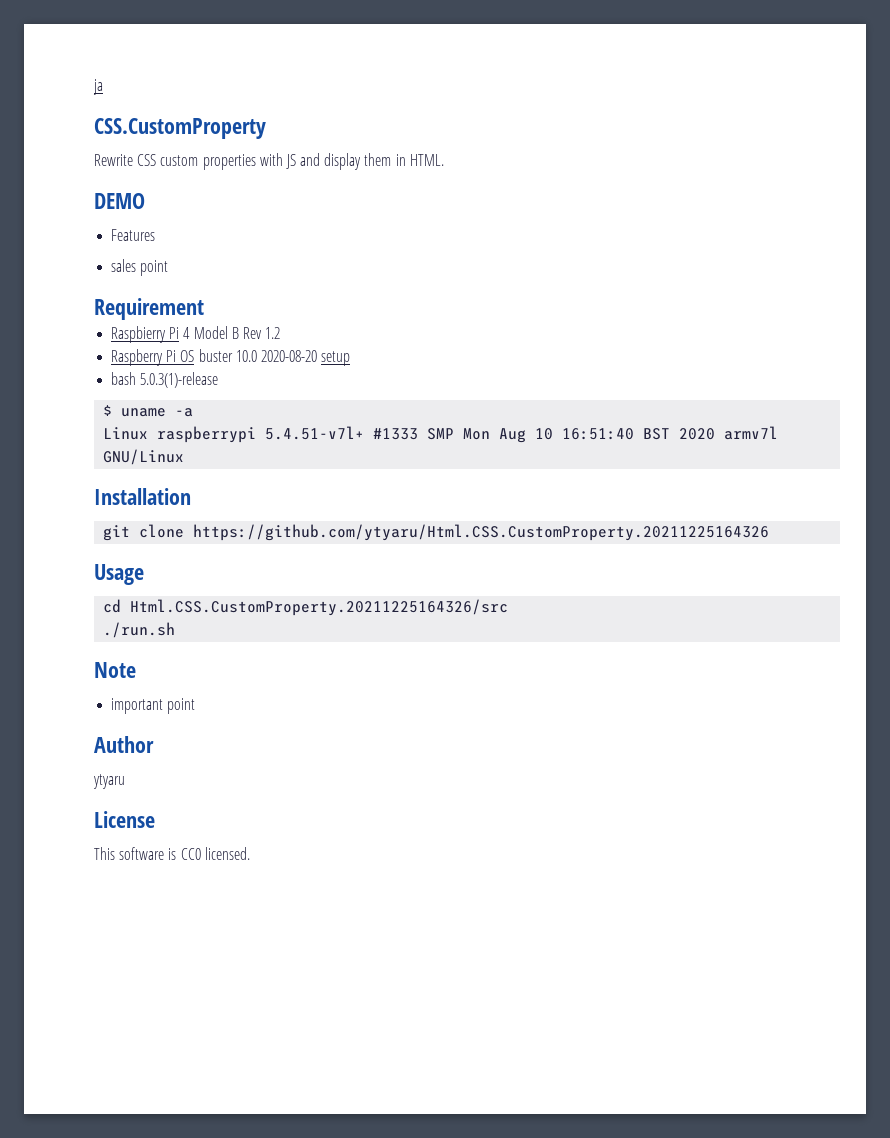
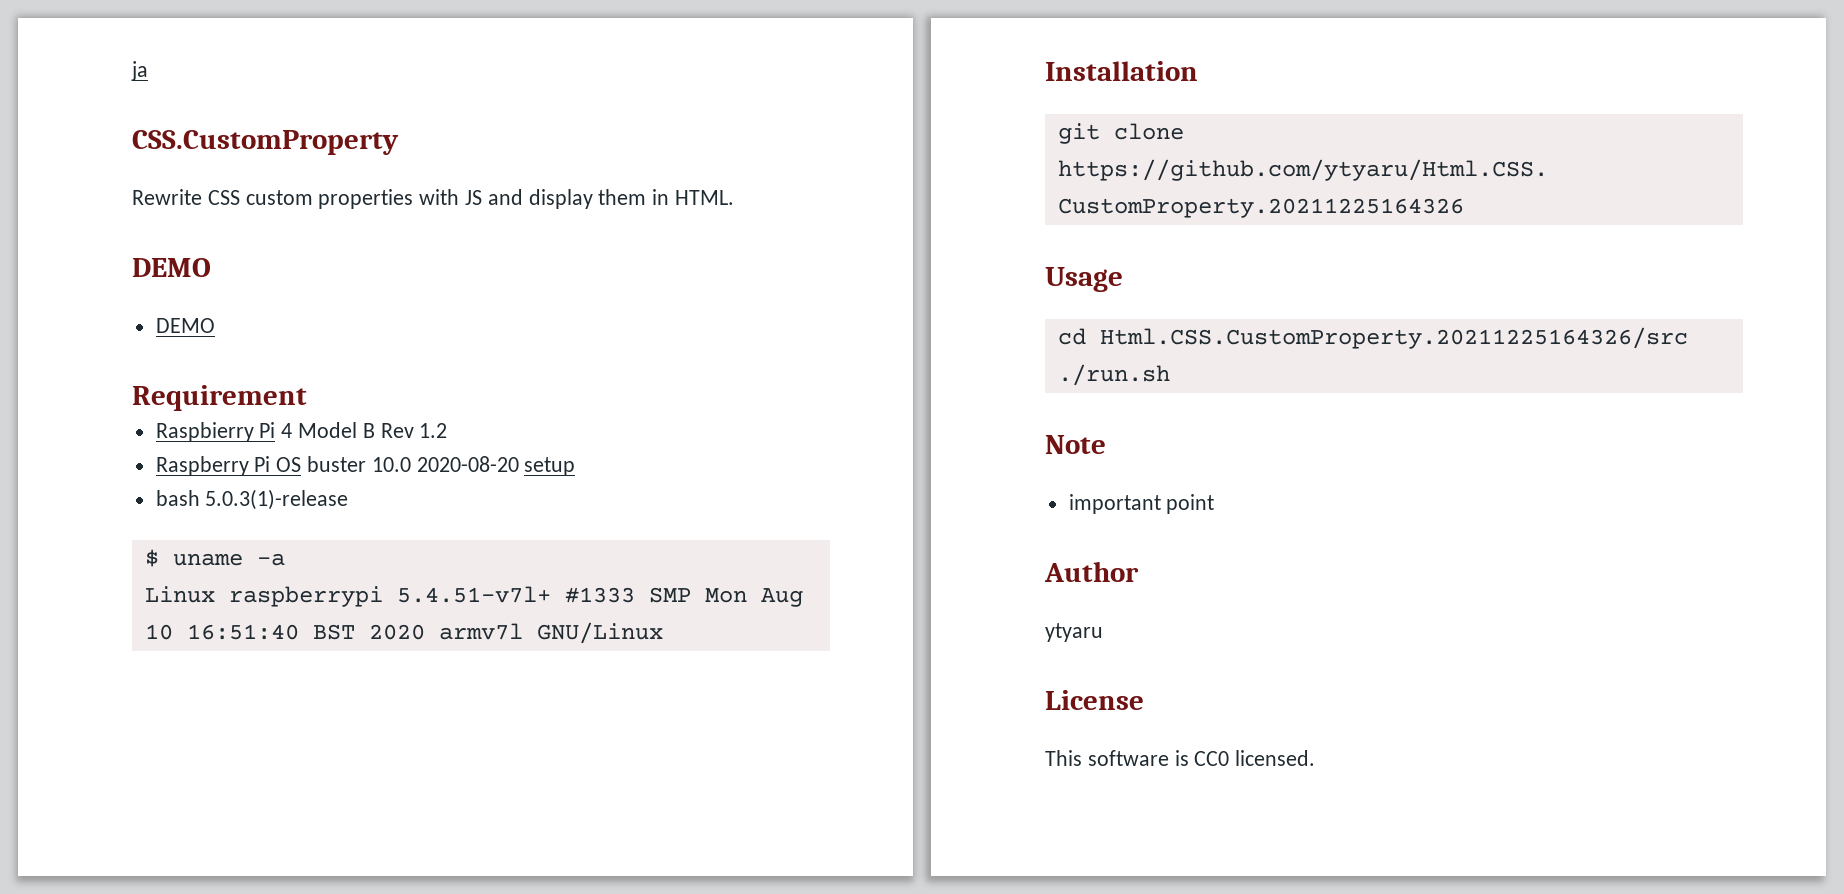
  Rewrite CSS custom properties with JS and display them in HTML.
  DEMO
- Features
- sales point
+ DEMO

